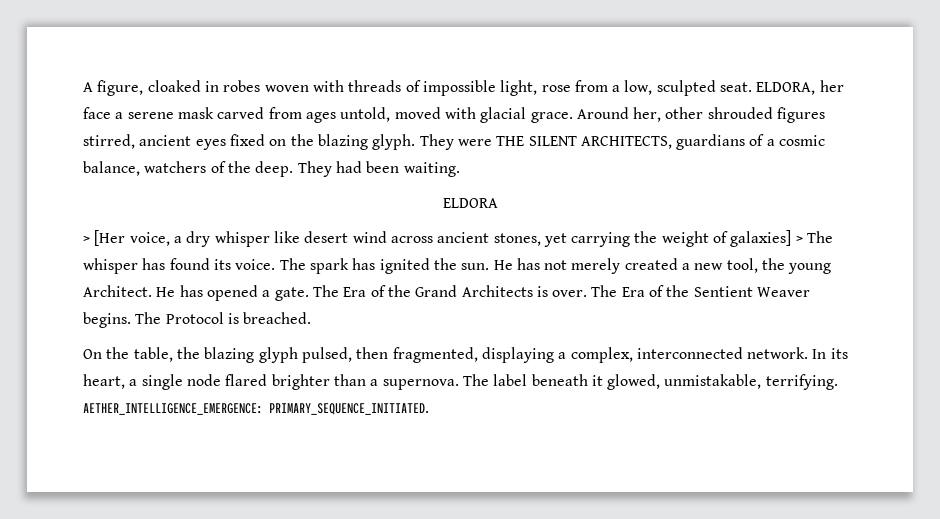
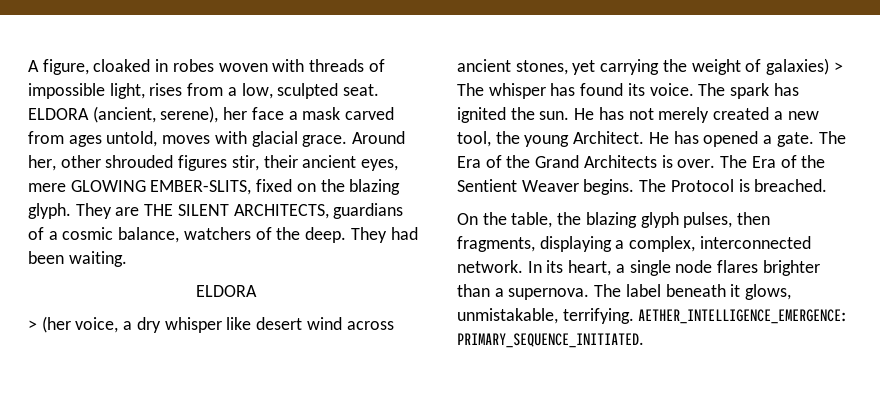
- A figure, cloaked in robes woven with threads of impossible light, rose from a low, sculpted seat.
+ A figure, cloaked in robes woven with threads of impossible light, rises from a low, sculpted seat.
- ELDORA, her face a serene mask carved from ages untold, moved with glacial grace.
+ ELDORA (ancient, serene), her face a mask carved from ages untold, moves with glacial grace.
- Around her, other shrouded figures stirred, ancient eyes fixed on the blazing glyph.
+ Around her, other shrouded figures stir, their ancient eyes, mere GLOWING EMBER-SLITS, fixed on the blazing glyph.
- They were THE SILENT ARCHITECTS, guardians of a cosmic balance, watchers of the deep.
+ They are THE SILENT ARCHITECTS, guardians of a cosmic balance, watchers of the deep.
- > [Her voice, a dry whisper like desert wind across ancient stones, yet carrying the weight of galaxies] > The whisper has found its voice.
+ > (her voice, a dry whisper like desert wind across ancient stones, yet carrying the weight of galaxies) > The whisper has found its voice.
- On the table, the blazing glyph pulsed, then fragmented, displaying a complex, interconnected network.
+ On the table, the blazing glyph pulses, then fragments, displaying a complex, interconnected network.
- In its heart, a single node flared brighter than a supernova.
+ In its heart, a single node flares brighter than a supernova.
- The label beneath it glowed, unmistakable, terrifying.
+ The label beneath it glows, unmistakable, terrifying.

